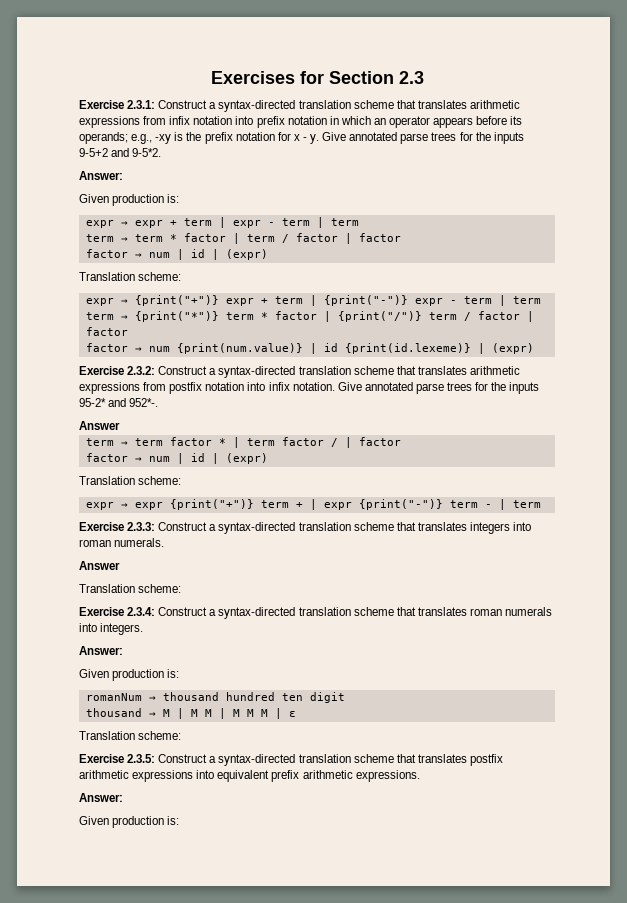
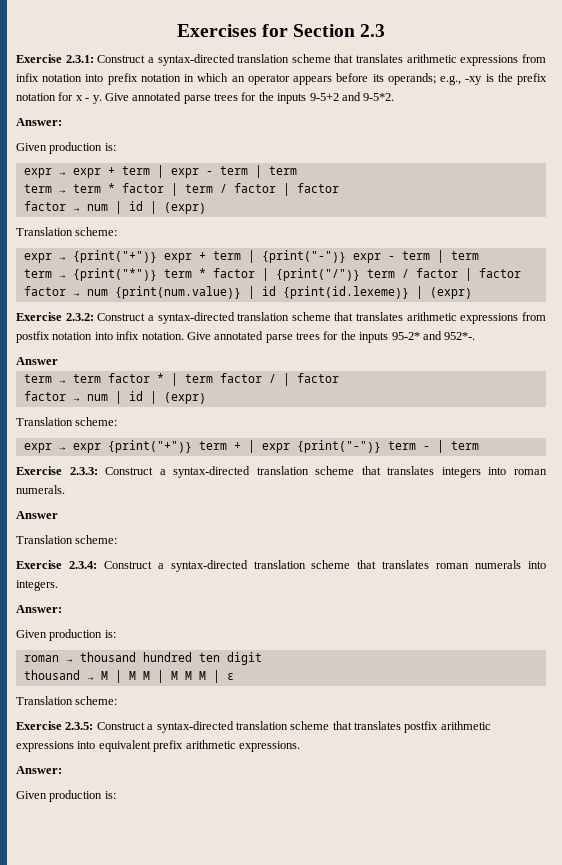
- romanNum → thousand hundred ten digit
+ roman → thousand hundred ten digit

